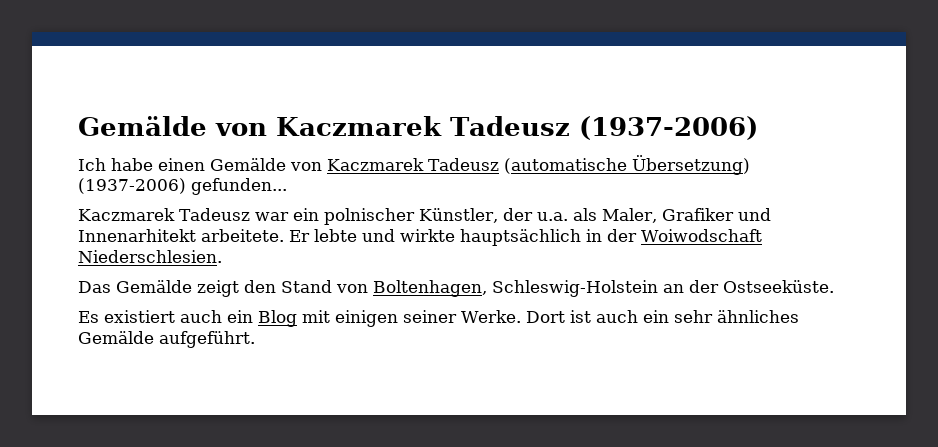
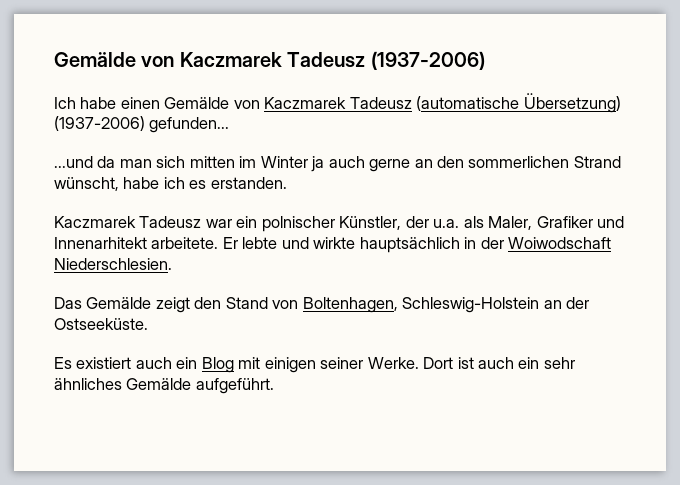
+ ...und da man sich mitten im Winter ja auch gerne an den sommerlichen Strand wünscht, habe ich es erstanden.

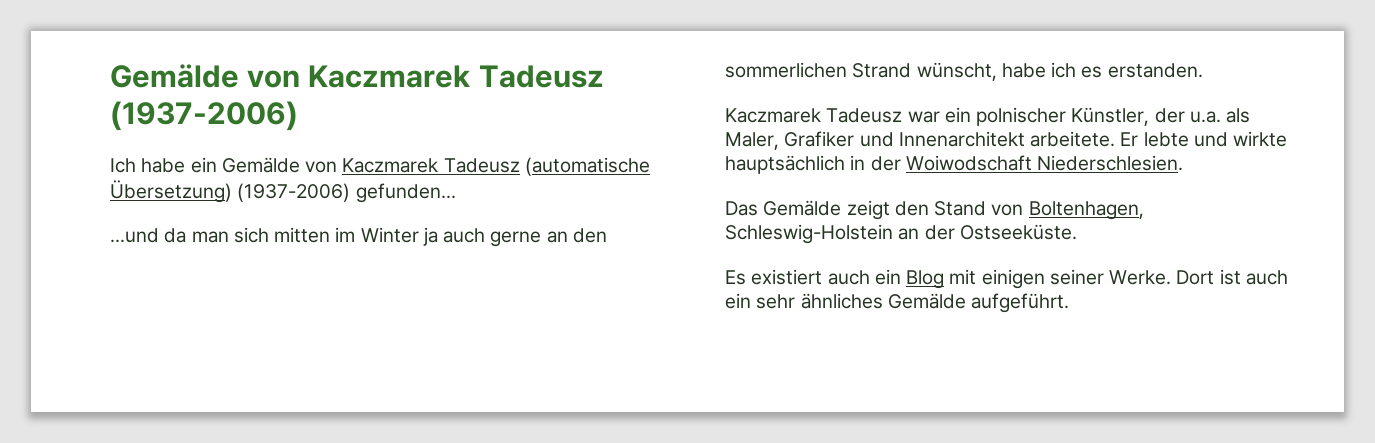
- Ich habe einen Gemälde von Kaczmarek Tadeusz (automatische Übersetzung) (1937-2006) gefunden...
+ Ich habe ein Gemälde von Kaczmarek Tadeusz (automatische Übersetzung) (1937-2006) gefunden...
- Kaczmarek Tadeusz war ein polnischer Künstler, der u.a. als Maler, Grafiker und Innenarhitekt arbeitete.
+ Kaczmarek Tadeusz war ein polnischer Künstler, der u.a. als Maler, Grafiker und Innenarchitekt arbeitete.

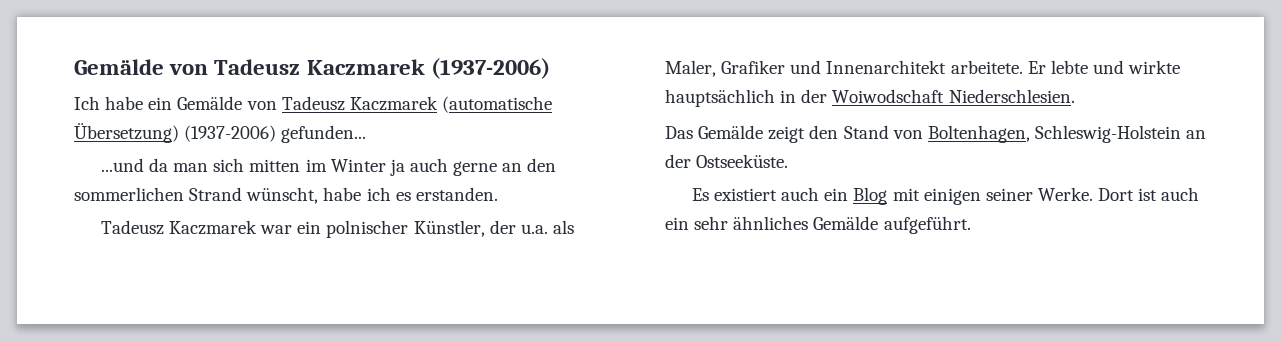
- Gemälde von Kaczmarek Tadeusz (1937-2006)
+ Gemälde von Tadeusz Kaczmarek (1937-2006)
- Ich habe ein Gemälde von Kaczmarek Tadeusz (automatische Übersetzung) (1937-2006) gefunden...
+ Ich habe ein Gemälde von Tadeusz Kaczmarek (automatische Übersetzung) (1937-2006) gefunden...
- Kaczmarek Tadeusz war ein polnischer Künstler, der u.a. als Maler, Grafiker und Innenarchitekt arbeitete.
+ Tadeusz Kaczmarek war ein polnischer Künstler, der u.a. als Maler, Grafiker und Innenarchitekt arbeitete.

